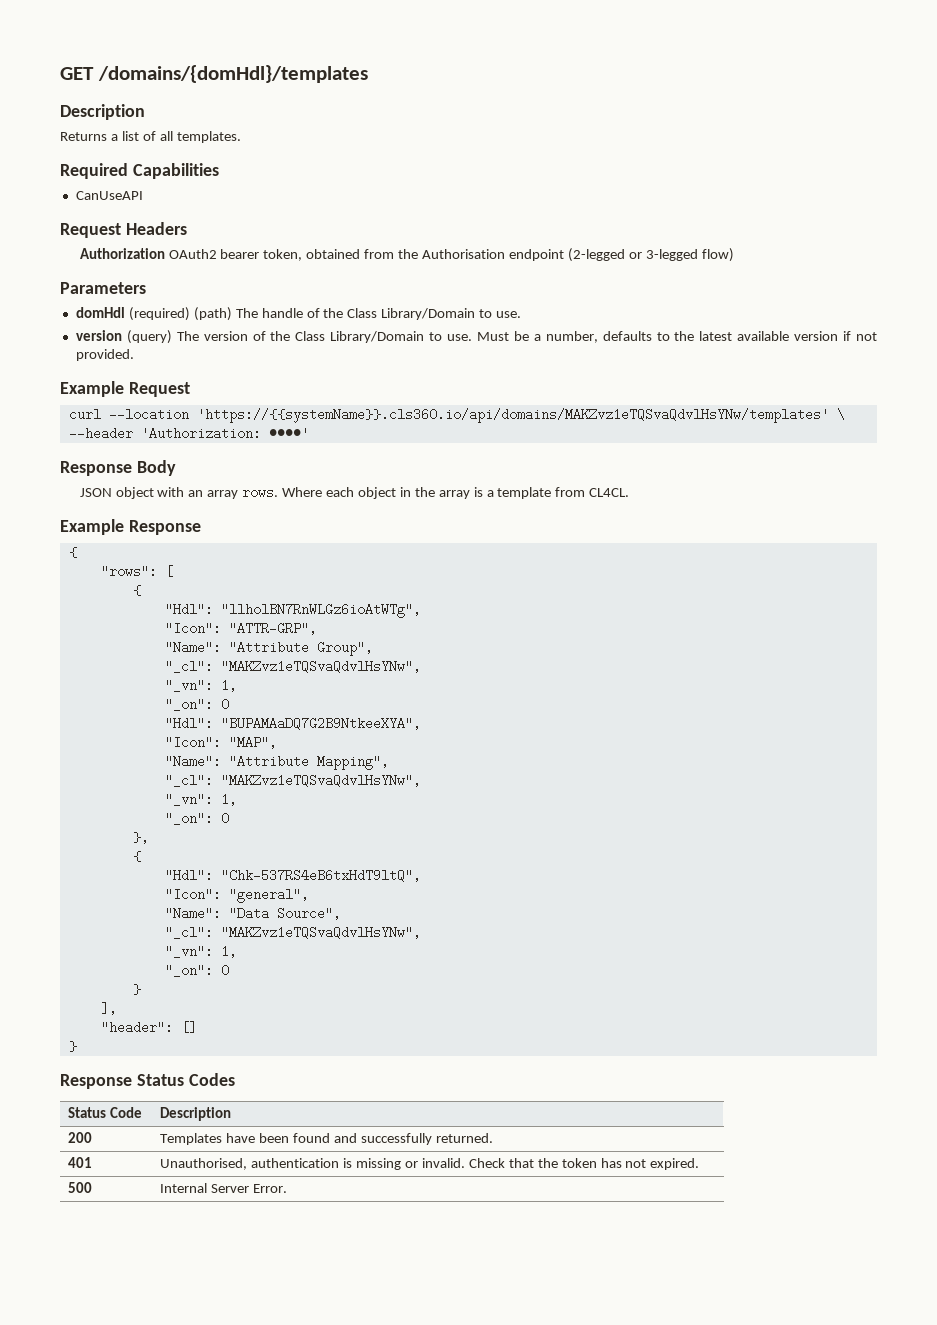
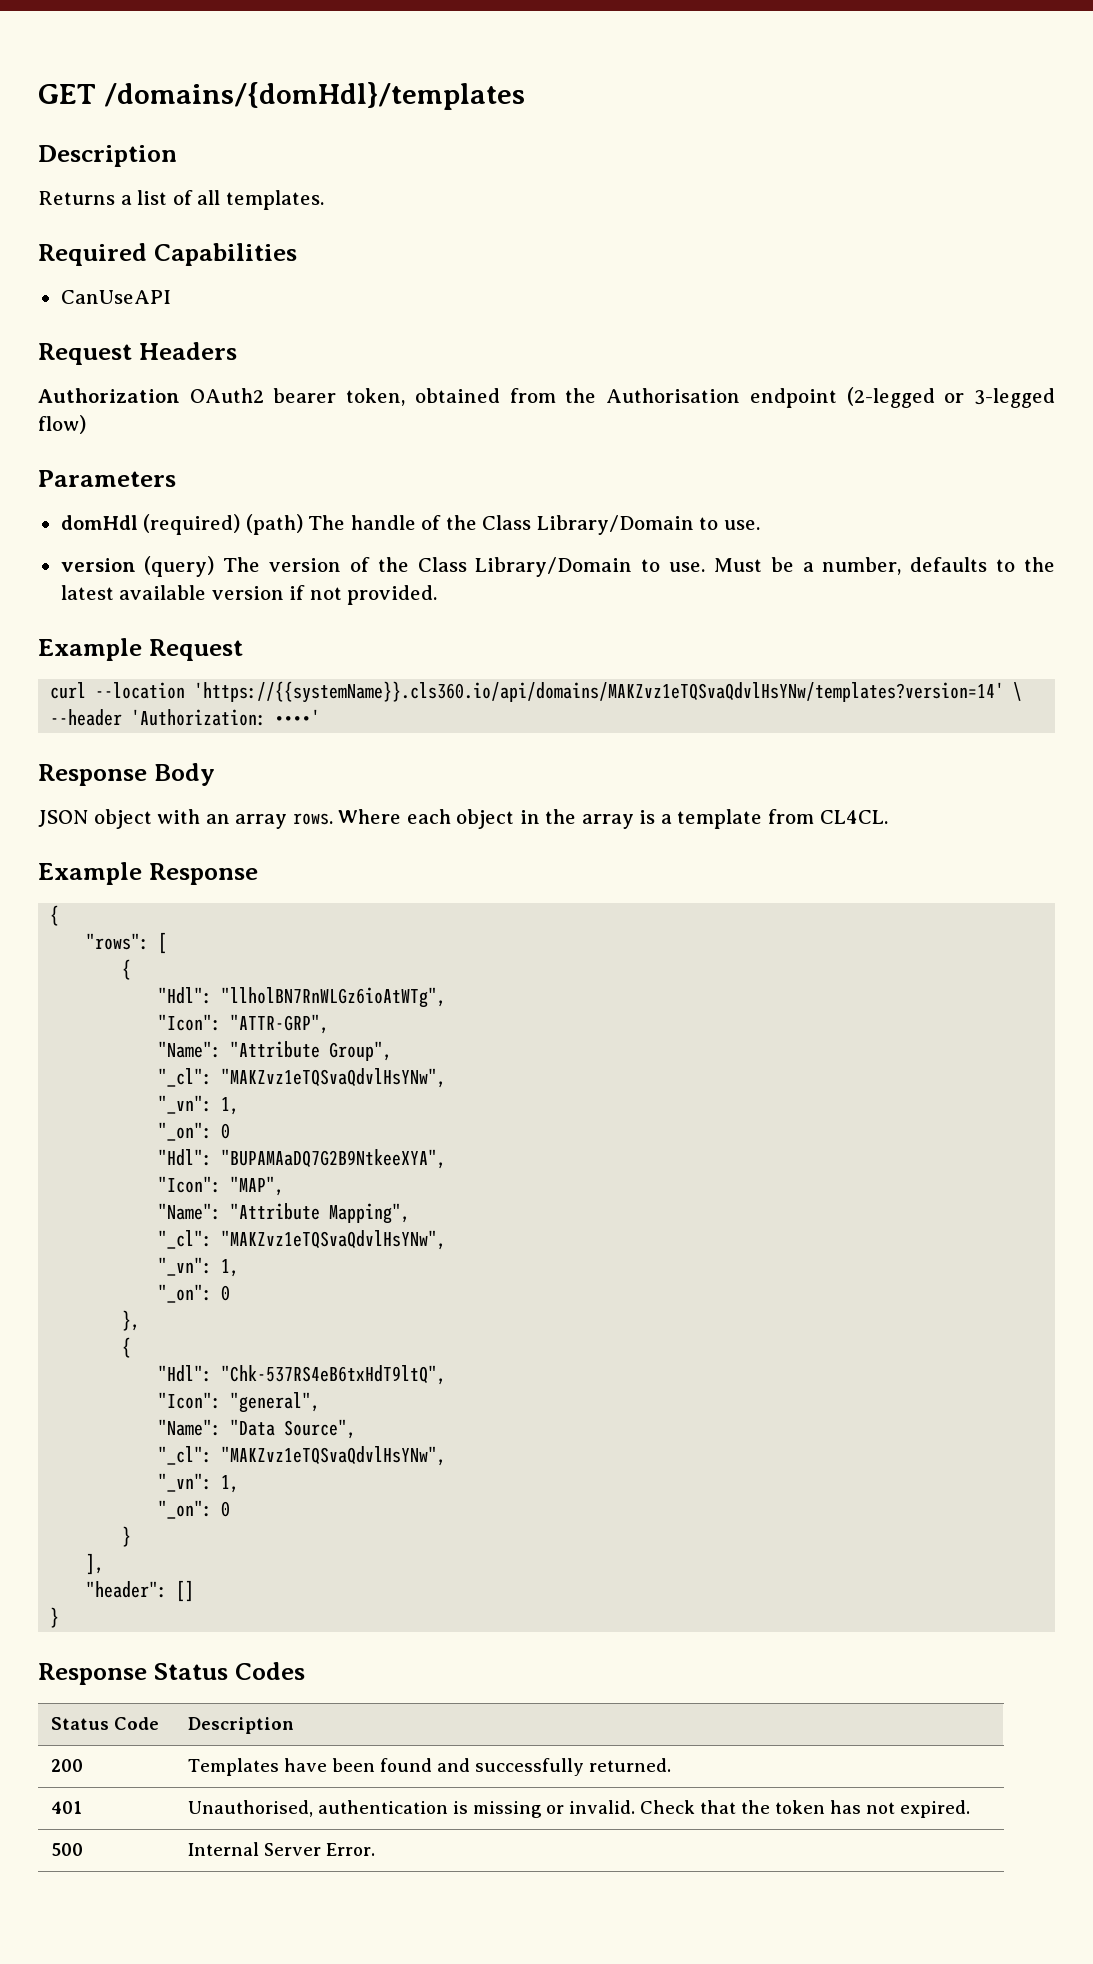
- curl --location 'https://{{systemName}}.cls360.io/api/domains/MAKZvz1eTQSvaQdvlHsYNw/templates' \
+ curl --location 'https://{{systemName}}.cls360.io/api/domains/MAKZvz1eTQSvaQdvlHsYNw/templates?version=14' \

